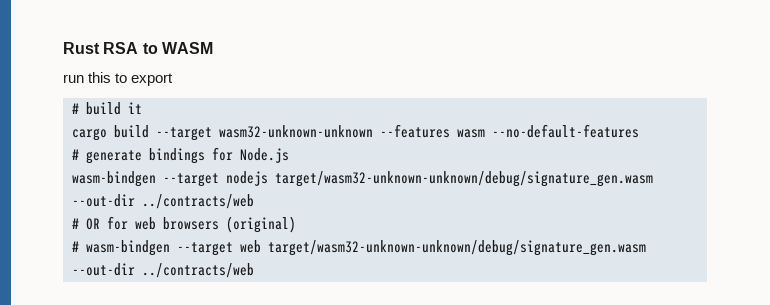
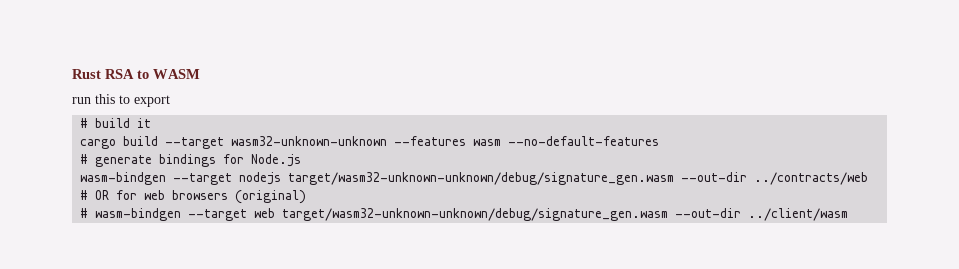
- # wasm-bindgen --target web target/wasm32-unknown-unknown/debug/signature_gen.wasm --out-dir ../contracts/web
+ # wasm-bindgen --target web target/wasm32-unknown-unknown/debug/signature_gen.wasm --out-dir ../client/wasm

